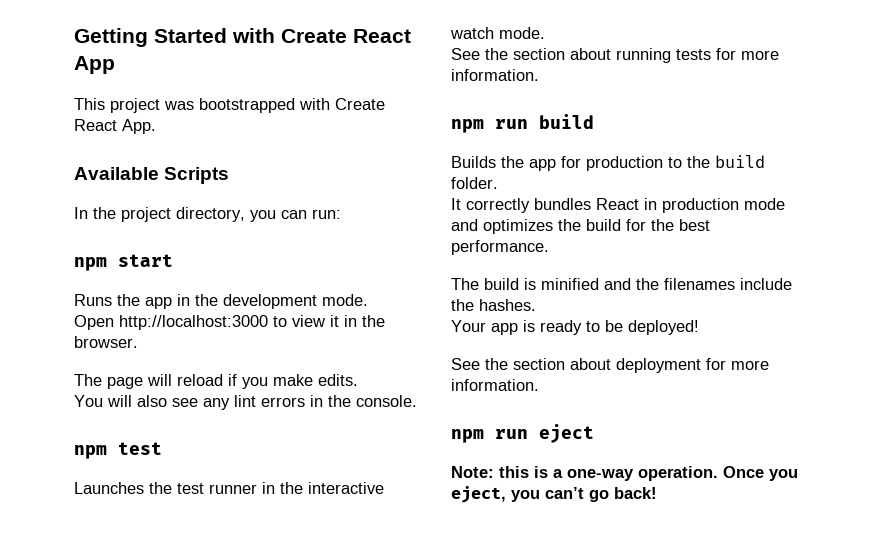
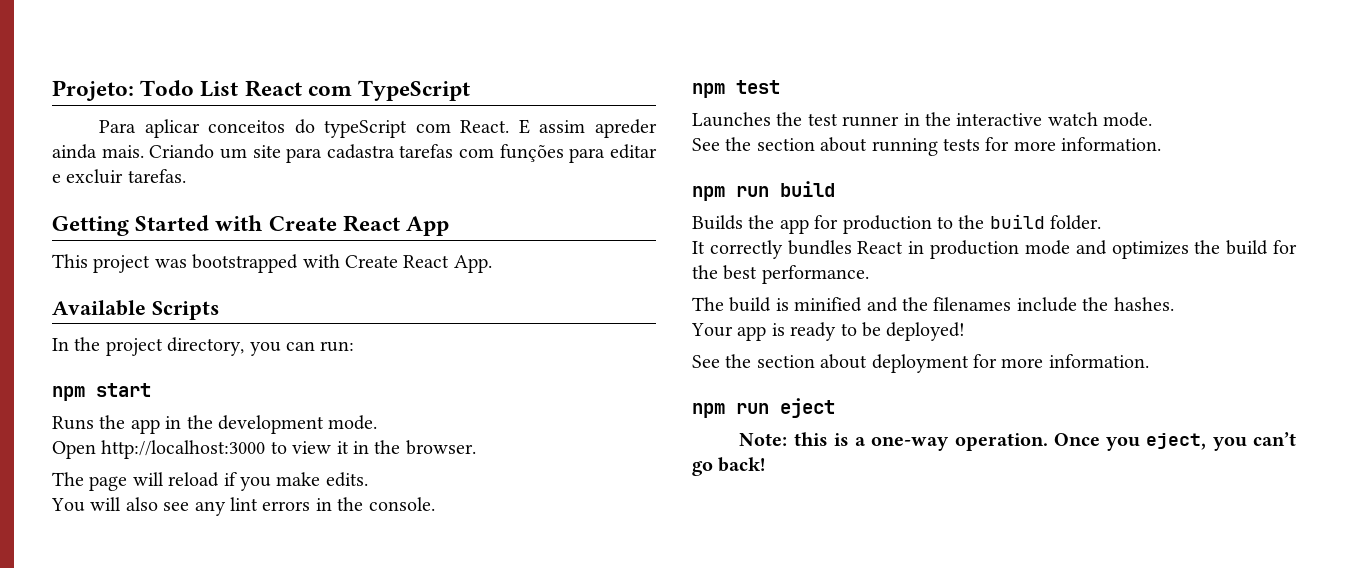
+ Projeto: Todo List React com TypeScript
+ Para aplicar conceitos do typeScript com React. E assim apreder ainda mais. Criando um site para cadastra tarefas com funções para editar e excluir tarefas.

